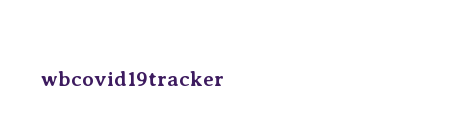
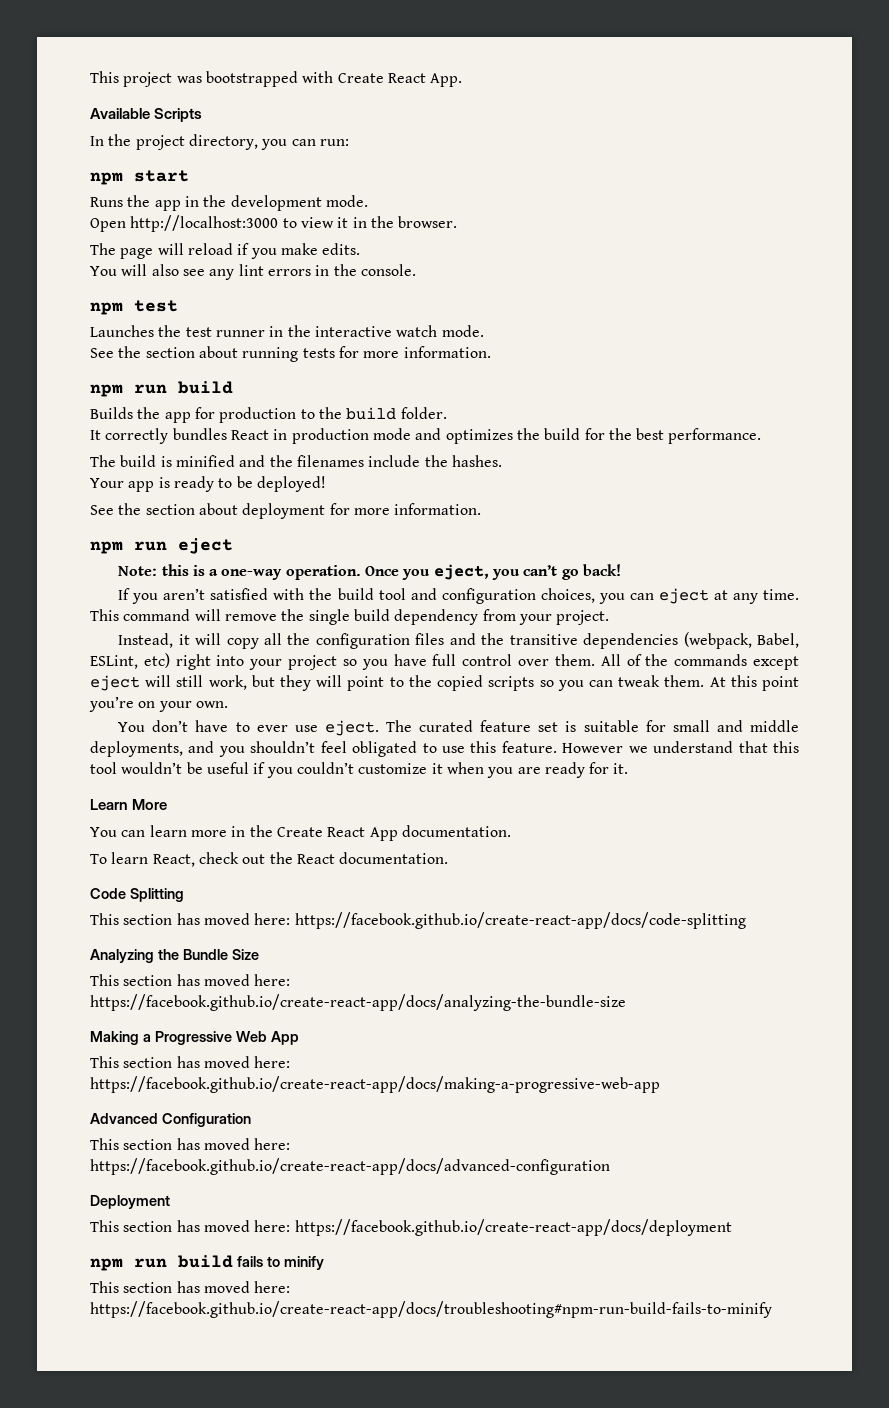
- wbcovid19tracker
+ This project was bootstrapped with Create React App.
+ Available Scripts
+ In the project directory, you can run:
+ npm start
+ Runs the app in the development mode.
+ Open http://localhost:3000 to view it in the browser.
+ The page will reload if you make edits.
+ You will also see any lint errors in the console.
+ npm test
+ Launches the test runner in the interactive watch mode.
+ See the section about running tests for more information.
+ npm run build
+ Builds the app for production to the build folder.
+ It correctly bundles React in production mode and optimizes the build for the best performance.
+ The build is minified and the filenames include the hashes.
+ Your app is ready to be deployed!
+ See the section about deployment for more information.
+ npm run eject
+ Note: this is a one-way operation. Once you eject, you can’t go back!
+ If you aren’t satisfied with the build tool and configuration choices, you can eject at any time. This command will remove the single build dependency from your project.
+ Instead, it will copy all the configuration files and the transitive dependencies (webpack, Babel, ESLint, etc) right into your project so you have full control over them. All of the commands except eject will still work, but they will point to the copied scripts so you can tweak them. At this point you’re on your own.
+ You don’t have to ever use eject. The curated feature set is suitable for small and middle deployments, and you shouldn’t feel obligated to use this feature. However we understand that this tool wouldn’t be useful if you couldn’t customize it when you are ready for it.
+ Learn More
+ You can learn more in the Create React App documentation.
+ To learn React, check out the React documentation.
+ Code Splitting
+ This section has moved here: https://facebook.github.io/create-react-app/docs/code-splitting
+ Analyzing the Bundle Size
+ This section has moved here: https://facebook.github.io/create-react-app/docs/analyzing-the-bundle-size
+ Making a Progressive Web App
+ This section has moved here: https://facebook.github.io/create-react-app/docs/making-a-progressive-web-app
+ Advanced Configuration
+ This section has moved here: https://facebook.github.io/create-react-app/docs/advanced-configuration
+ Deployment
+ This section has moved here: https://facebook.github.io/create-react-app/docs/deployment
+ npm run build fails to minify
+ This section has moved here: https://facebook.github.io/create-react-app/docs/troubleshooting#npm-run-build-fails-to-minify

